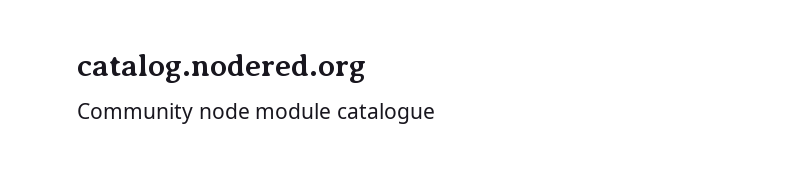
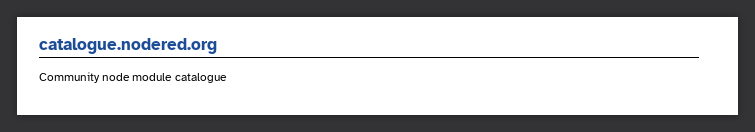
- catalog.nodered.org
+ catalogue.nodered.org

